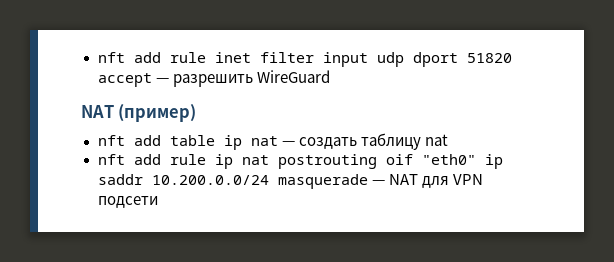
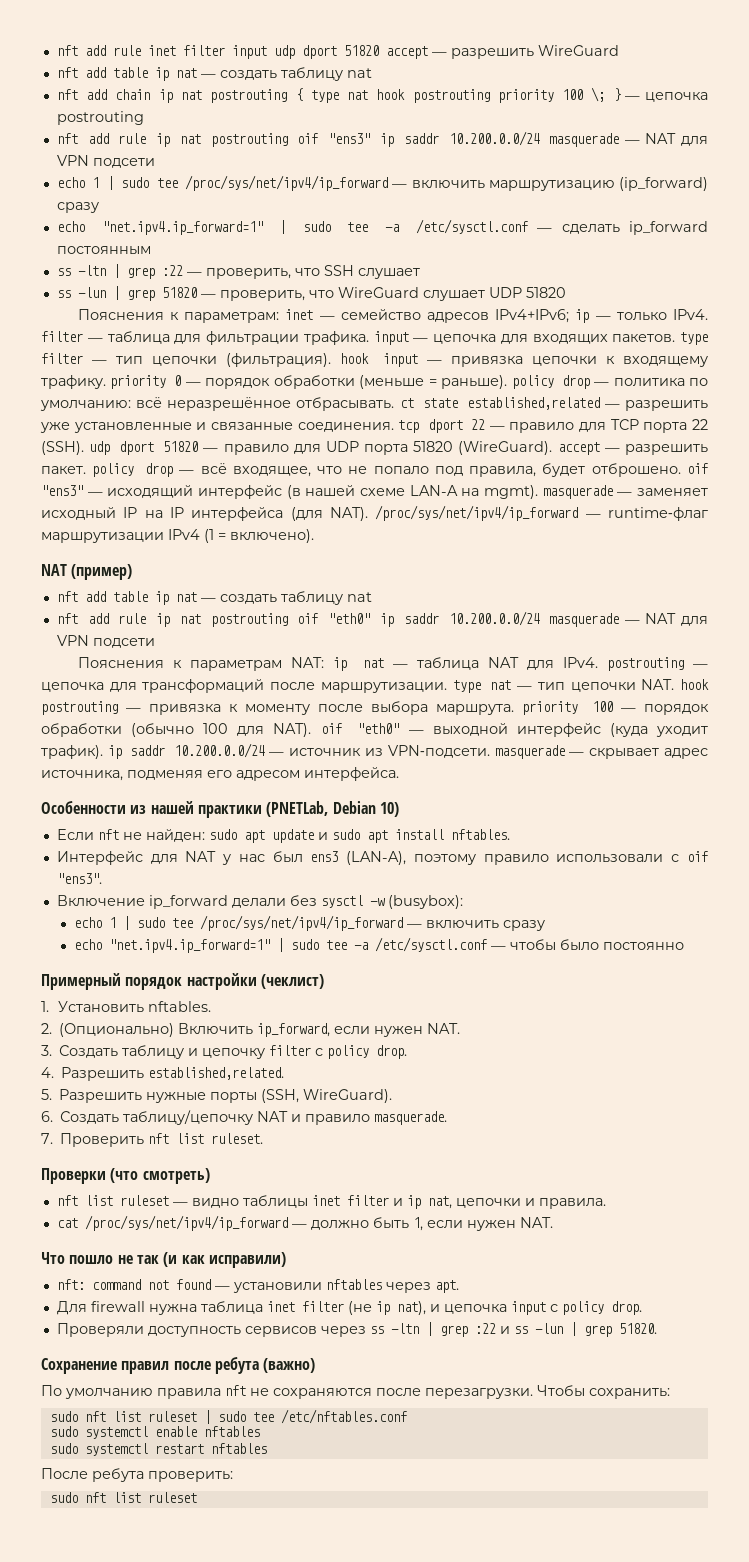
  nft add rule inet filter input udp dport 51820 accept — разрешить WireGuard
+ nft add table ip nat — создать таблицу nat
+ nft add chain ip nat postrouting { type nat hook postrouting priority 100 \; } — цепочка postrouting
+ nft add rule ip nat postrouting oif "ens3" ip saddr 10.200.0.0/24 masquerade — NAT для VPN подсети
+ echo 1 | sudo tee /proc/sys/net/ipv4/ip_forward — включить маршрутизацию (ip_forward) сразу
+ echo "net.ipv4.ip_forward=1" | sudo tee -a /etc/sysctl.conf — сделать ip_forward постоянным
+ ss -ltn | grep :22 — проверить, что SSH слушает
+ ss -lun | grep 51820 — проверить, что WireGuard слушает UDP 51820
+ Пояснения к параметрам: inet — семейство адресов IPv4+IPv6; ip — только IPv4. filter — таблица для фильтрации трафика. input — цепочка для входящих пакетов. type filter — тип цепочки (фильтрация). hook input — привязка цепочки к входящему трафику. priority 0 — порядок обработки (меньше = раньше). policy drop — политика по умолчанию: всё неразрешённое отбрасывать. ct state established,related — разрешить уже установленные и связанные соединения. tcp dport 22 — правило для TCP порта 22 (SSH). udp dport 51820 — правило для UDP порта 51820 (WireGuard). accept — разрешить пакет. policy drop — всё входящее, что не попало под правила, будет отброшено. oif "ens3" — исходящий интерфейс (в нашей схеме LAN-A на mgmt). masquerade — заменяет исходный IP на IP интерфейса (для NAT). /proc/sys/net/ipv4/ip_forward — runtime‑флаг маршрутизации IPv4 (1 = включено).
+ Пояснения к параметрам NAT: ip nat — таблица NAT для IPv4. postrouting — цепочка для трансформаций после маршрутизации. type nat — тип цепочки NAT. hook postrouting — привязка к моменту после выбора маршрута. priority 100 — порядок обработки (обычно 100 для NAT). oif "eth0" — выходной интерфейс (куда уходит трафик). ip saddr 10.200.0.0/24 — источник из VPN‑подсети. masquerade — скрывает адрес источника, подменяя его адресом интерфейса.
+ Особенности из нашей практики (PNETLab, Debian 10)
+ Если nft не найден: sudo apt update и sudo apt install nftables.
+ Интерфейс для NAT у нас был ens3 (LAN-A), поэтому правило использовали с oif "ens3".
+ Включение ip_forward делали без sysctl -w (busybox):
+ echo 1 | sudo tee /proc/sys/net/ipv4/ip_forward — включить сразу
+ echo "net.ipv4.ip_forward=1" | sudo tee -a /etc/sysctl.conf — чтобы было постоянно
+ Примерный порядок настройки (чеклист)
+ 1. Установить nftables.
+ 2. (Опционально) Включить ip_forward, если нужен NAT.
+ 3. Создать таблицу и цепочку filter с policy drop.
+ 4. Разрешить established,related.
+ 5. Разрешить нужные порты (SSH, WireGuard).
+ 6. Создать таблицу/цепочку NAT и правило masquerade.
+ 7. Проверить nft list ruleset.
+ Проверки (что смотреть)
+ nft list ruleset — видно таблицы inet filter и ip nat, цепочки и правила.
+ cat /proc/sys/net/ipv4/ip_forward — должно быть 1, если нужен NAT.
+ Что пошло не так (и как исправили)
+ nft: command not found — установили nftables через apt.
+ Для firewall нужна таблица inet filter (не ip nat), и цепочка input с policy drop.
+ Проверяли доступность сервисов через ss -ltn | grep :22 и ss -lun | grep 51820.
+ Сохранение правил после ребута (важно)
+ По умолчанию правила nft не сохраняются после перезагрузки. Чтобы сохранить:
+ sudo nft list ruleset | sudo tee /etc/nftables.conf
+ sudo systemctl enable nftables
+ sudo systemctl restart nftables
+ После ребута проверить:
+ sudo nft list ruleset

